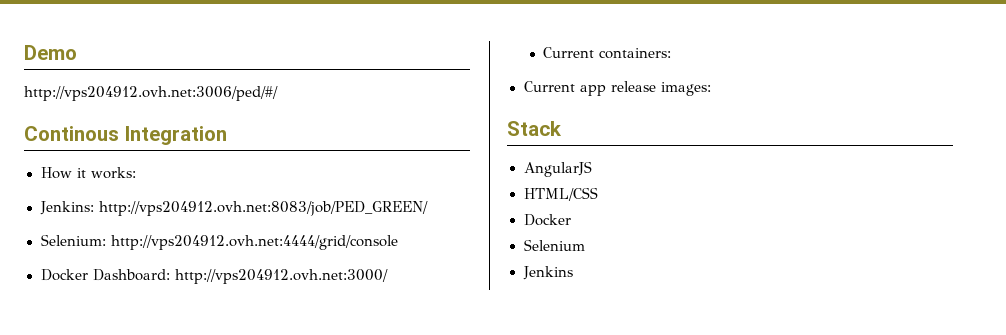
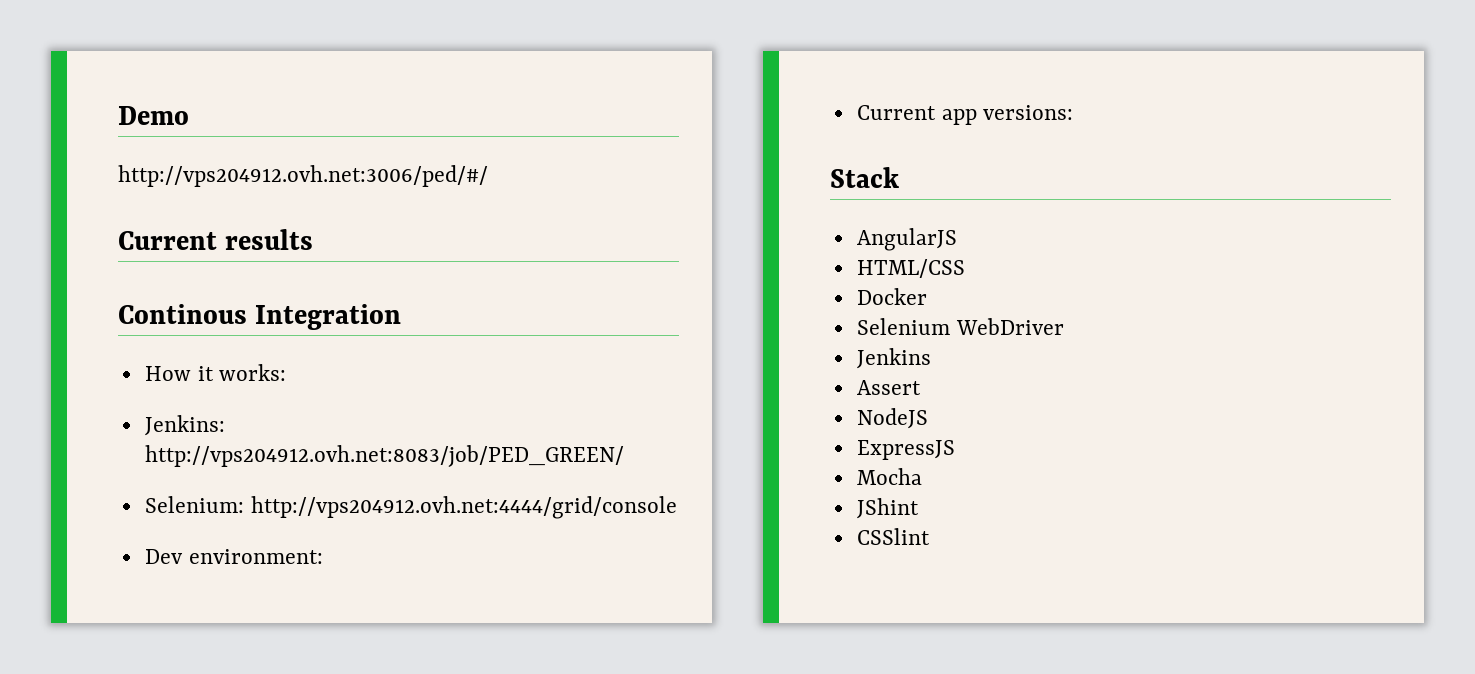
+ Current results
- Docker Dashboard: http://vps204912.ovh.net:3000/
- Current containers:
+ Dev environment:
- Current app release images:
+ Current app versions:
- Selenium
+ Selenium WebDriver
+ Assert
+ NodeJS
+ ExpressJS
+ Mocha
+ JShint
+ CSSlint

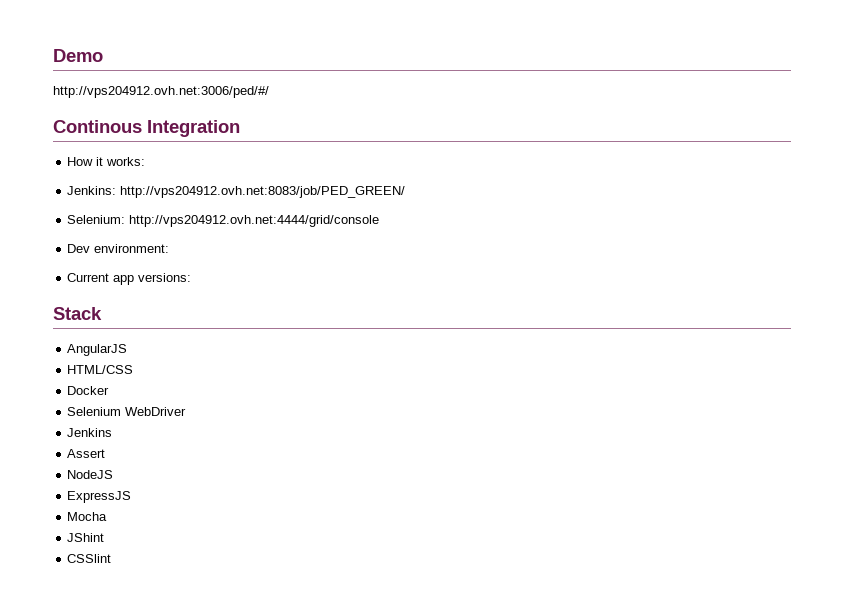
- Current results

